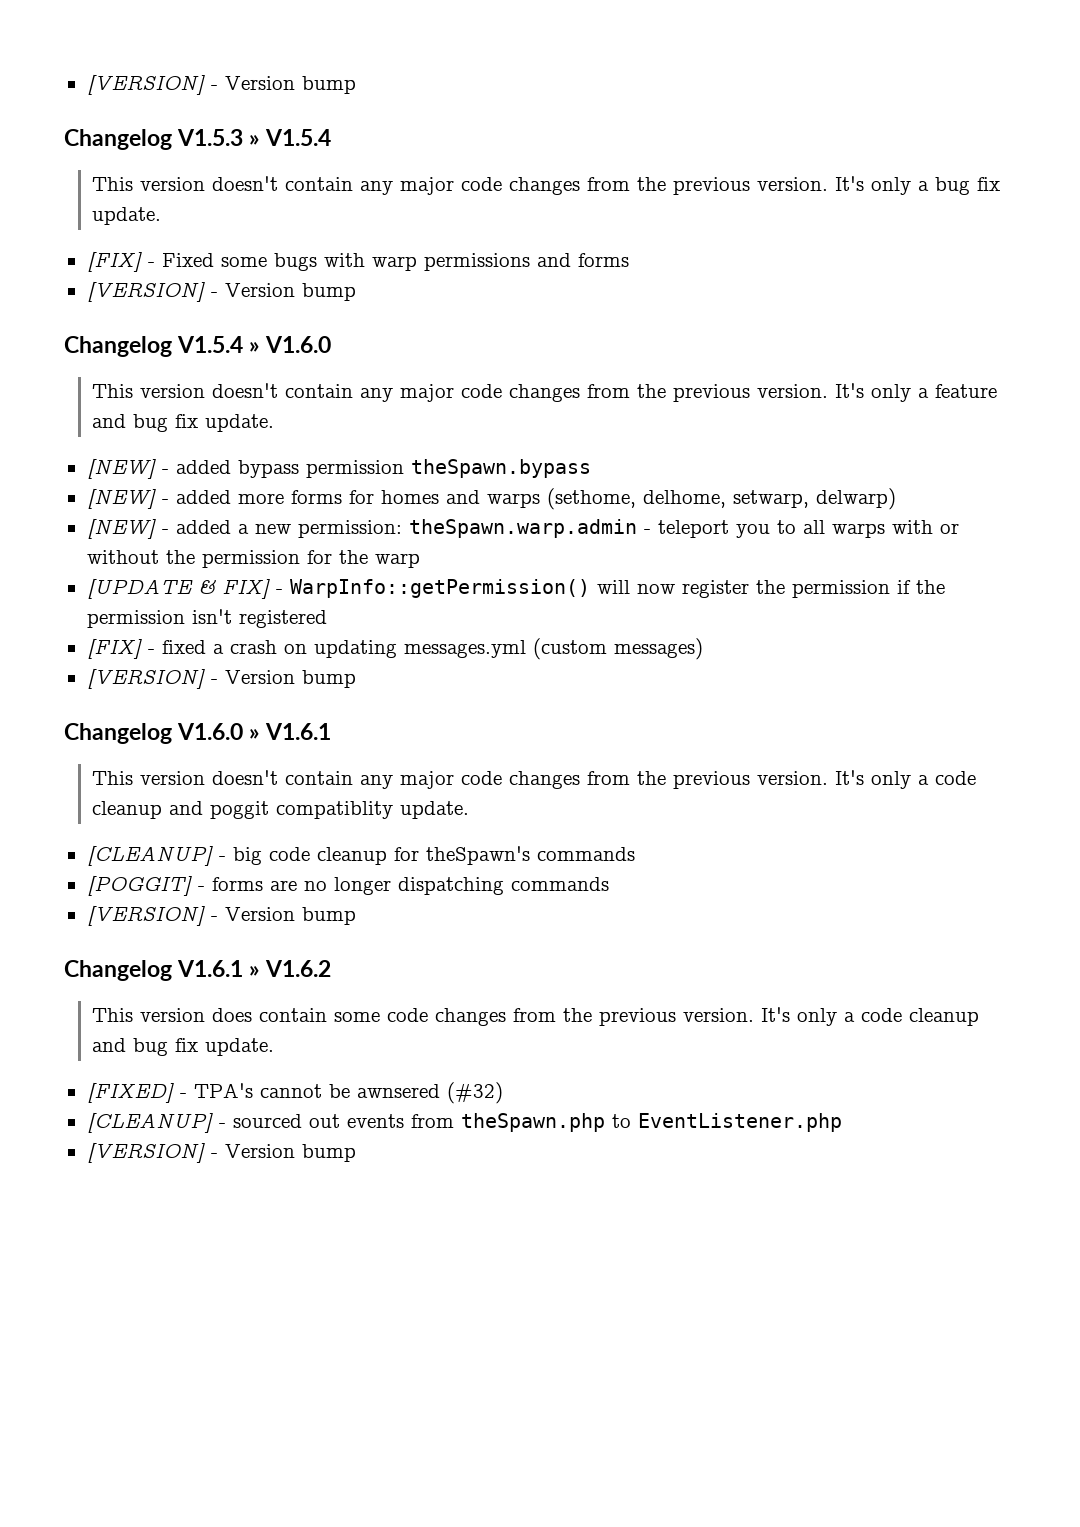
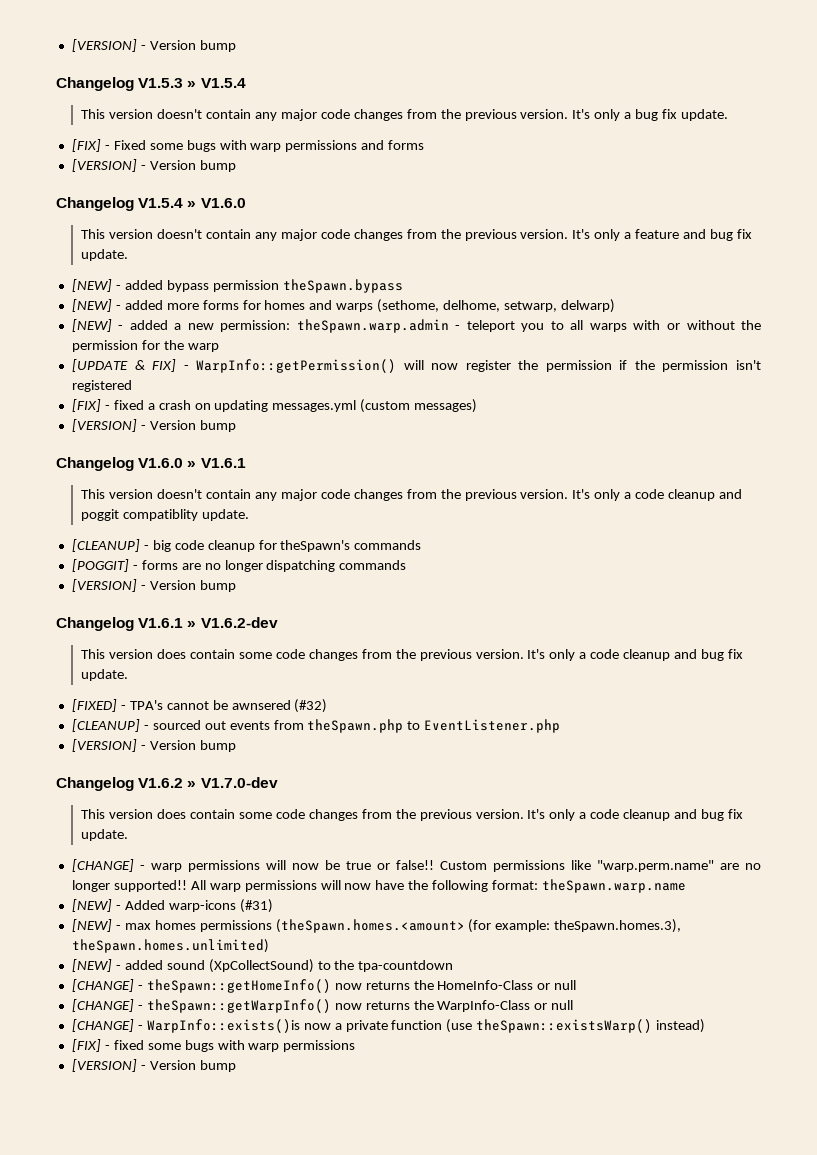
- Changelog V1.6.1 » V1.6.2
+ Changelog V1.6.1 » V1.6.2-dev
+ Changelog V1.6.2 » V1.7.0-dev
+ This version does contain some code changes from the previous version. It's only a code cleanup and bug fix update.
+ [CHANGE] - warp permissions will now be true or false!! Custom permissions like "warp.perm.name" are no longer supported!! All warp permissions will now have the following format: theSpawn.warp.name
+ [NEW] - Added warp-icons (#31)
+ [NEW] - max homes permissions (theSpawn.homes.<amount> (for example: theSpawn.homes.3), theSpawn.homes.unlimited)
+ [NEW] - added sound (XpCollectSound) to the tpa-countdown
+ [CHANGE] - theSpawn::getHomeInfo() now returns the HomeInfo-Class or null
+ [CHANGE] - theSpawn::getWarpInfo() now returns the WarpInfo-Class or null
+ [CHANGE] - WarpInfo::exists()is now a private function (use theSpawn::existsWarp() instead)
+ [FIX] - fixed some bugs with warp permissions
+ [VERSION] - Version bump

